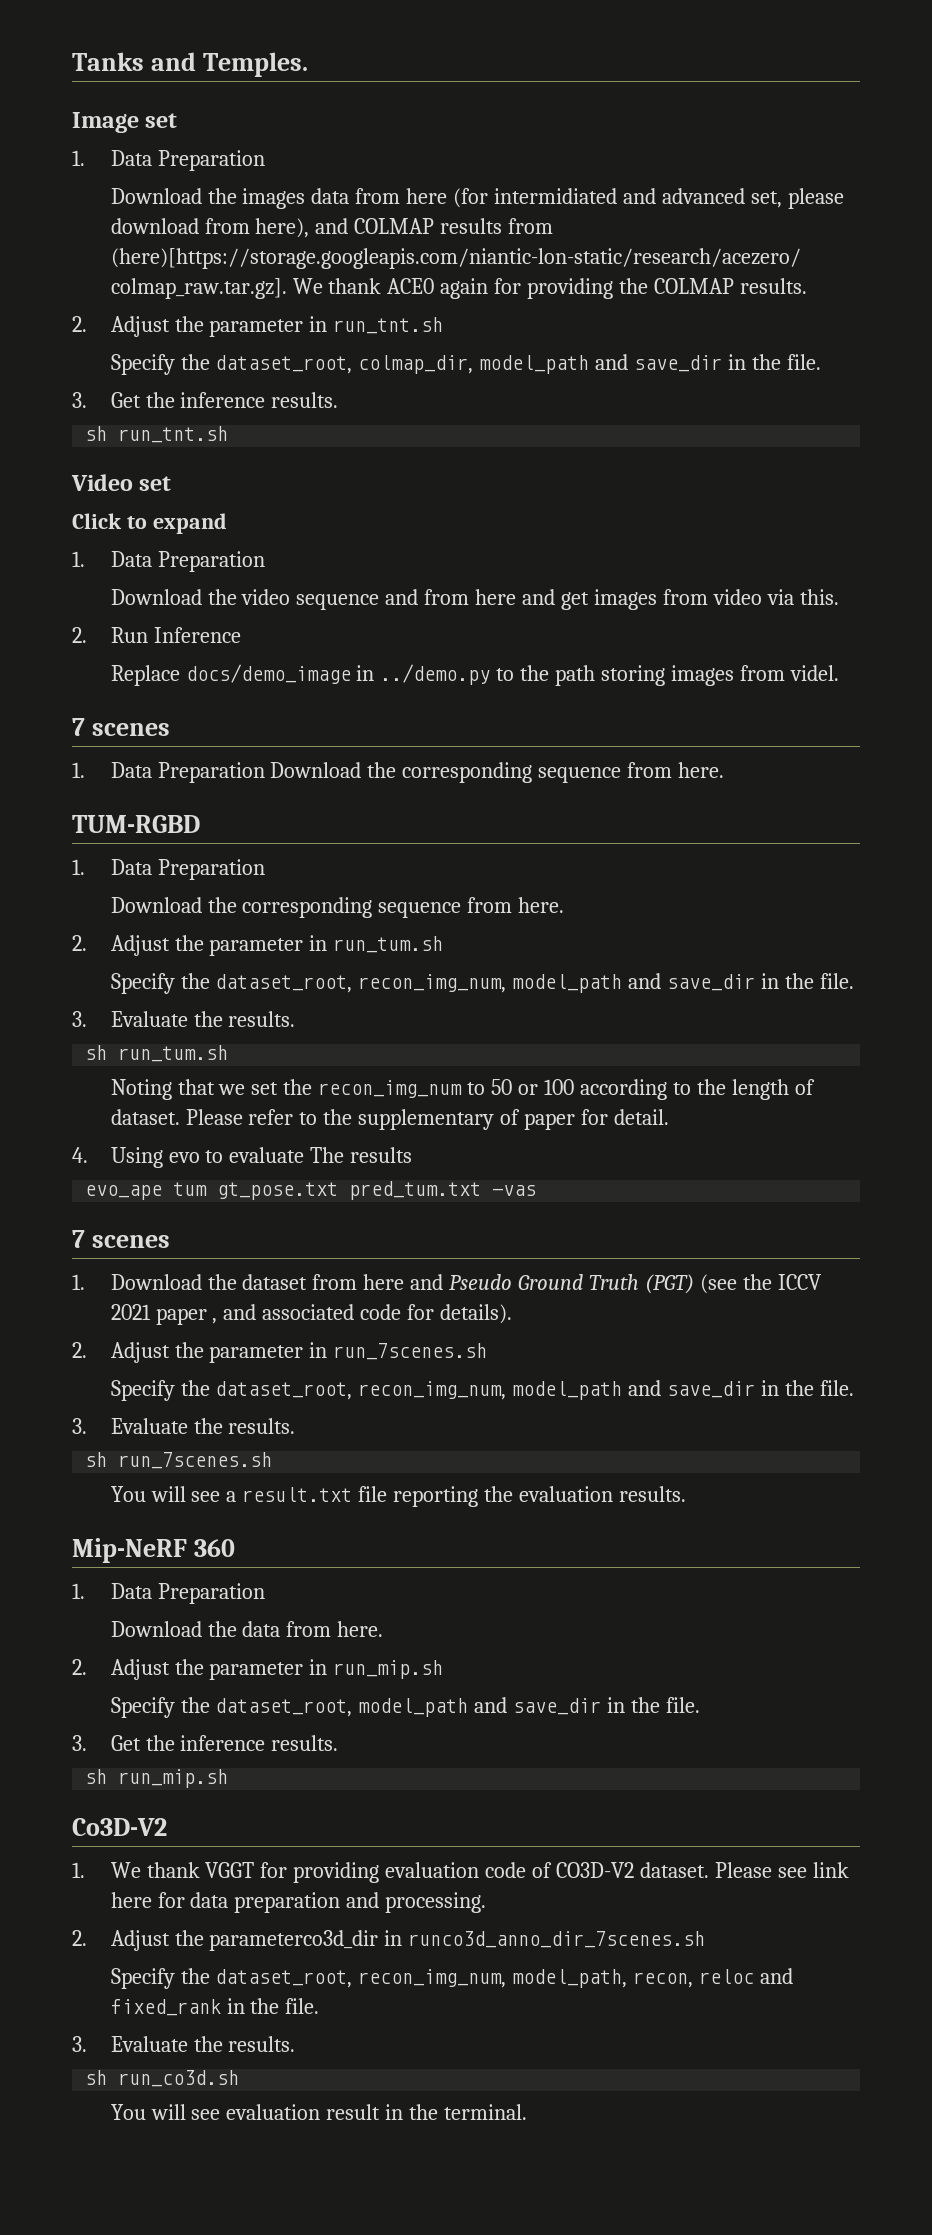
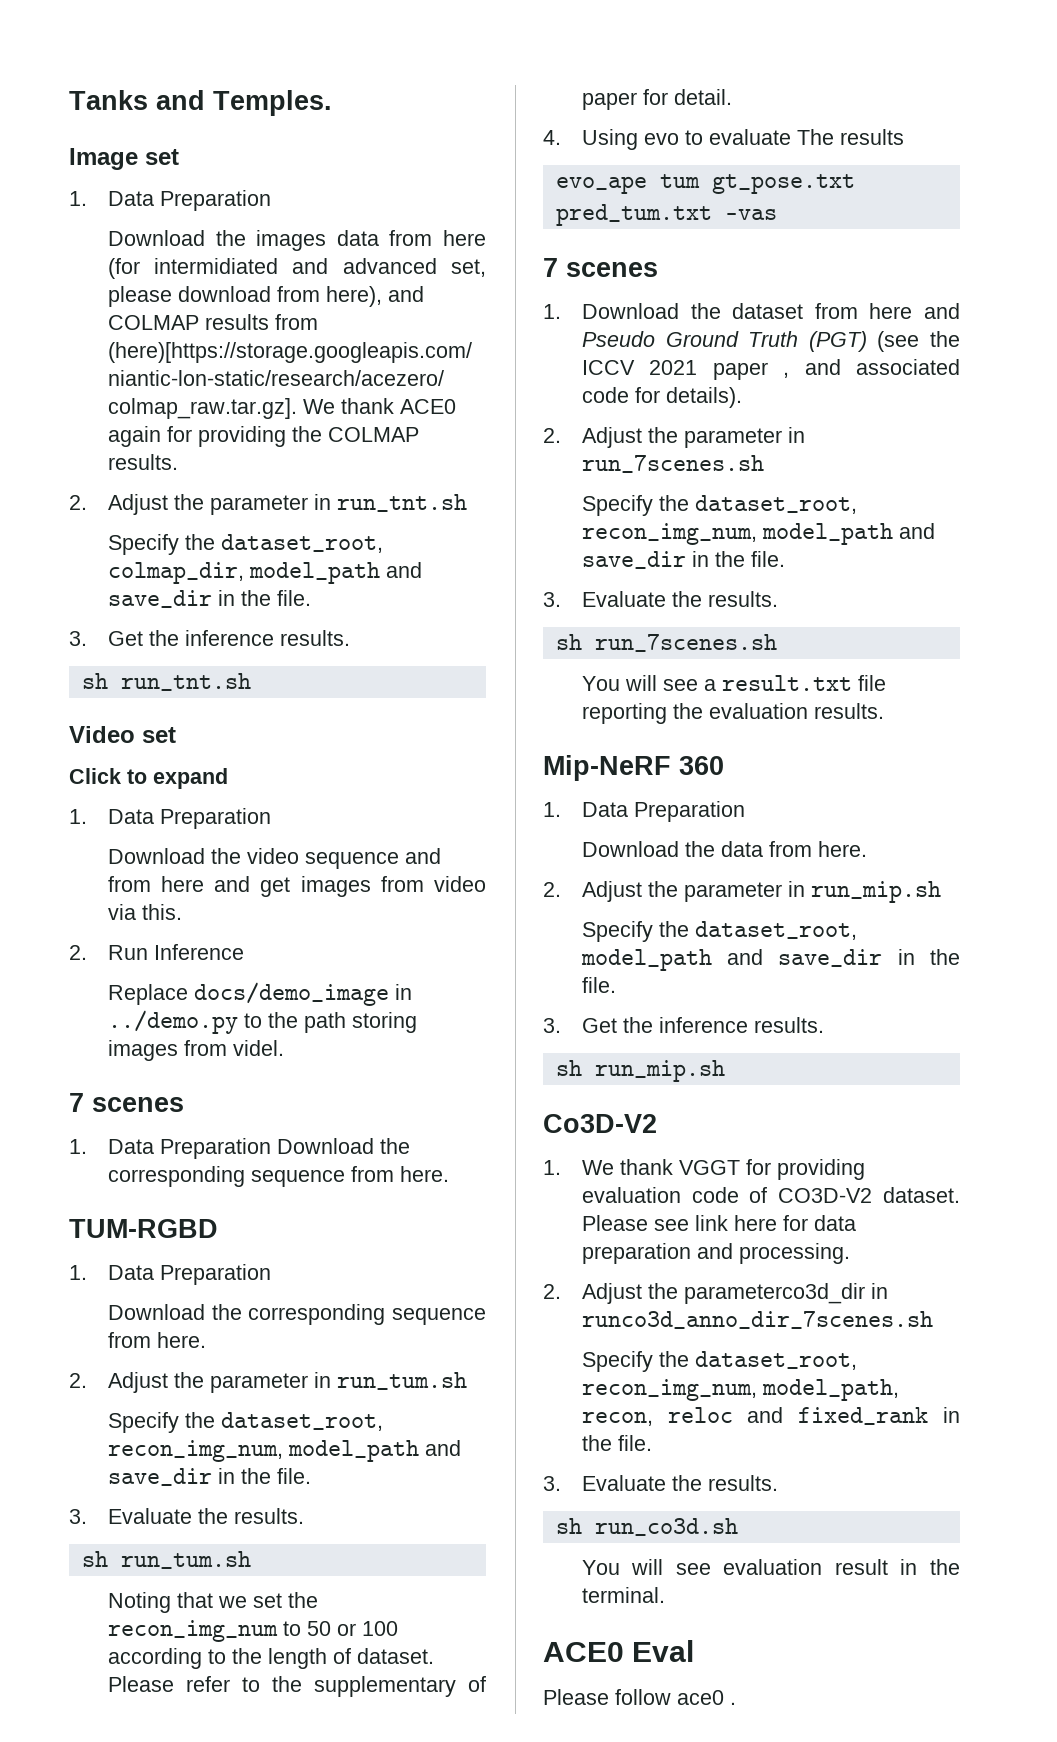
+ ACE0 Eval
+ Please follow ace0 .

